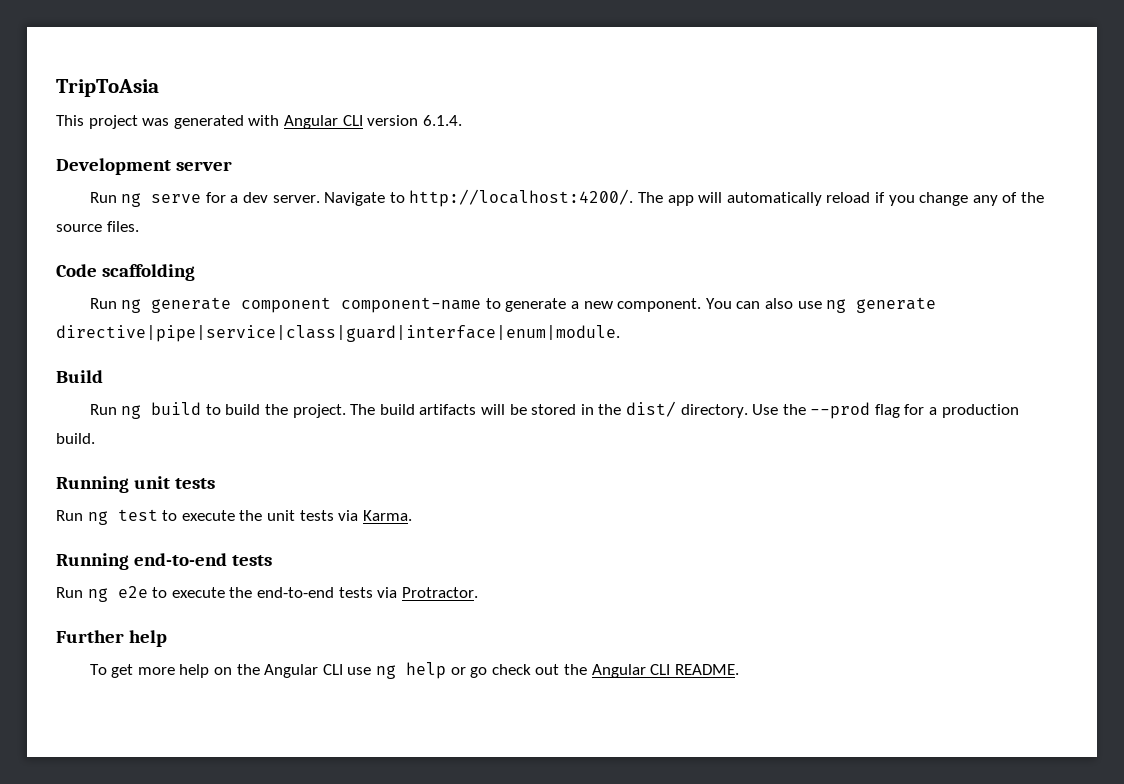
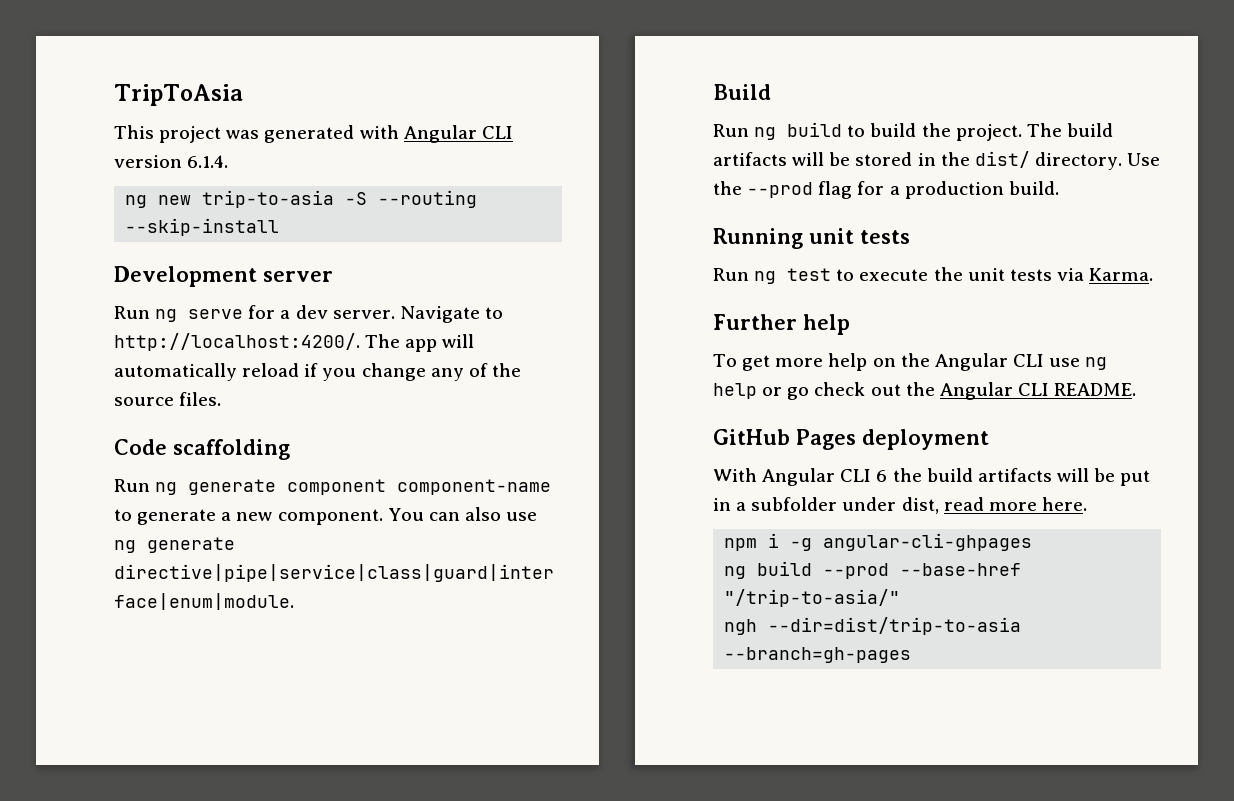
+ ng new trip-to-asia -S --routing --skip-install
- Running end-to-end tests
- Run ng e2e to execute the end-to-end tests via Protractor.
+ GitHub Pages deployment
+ With Angular CLI 6 the build artifacts will be put in a subfolder under dist, read more here.
+ npm i -g angular-cli-ghpages
+ ng build --prod --base-href "/trip-to-asia/"
+ ngh --dir=dist/trip-to-asia --branch=gh-pages

